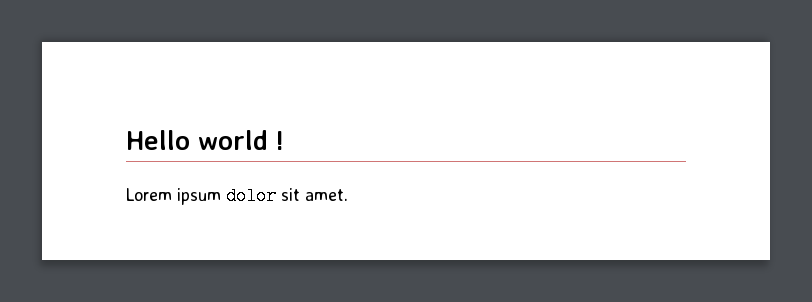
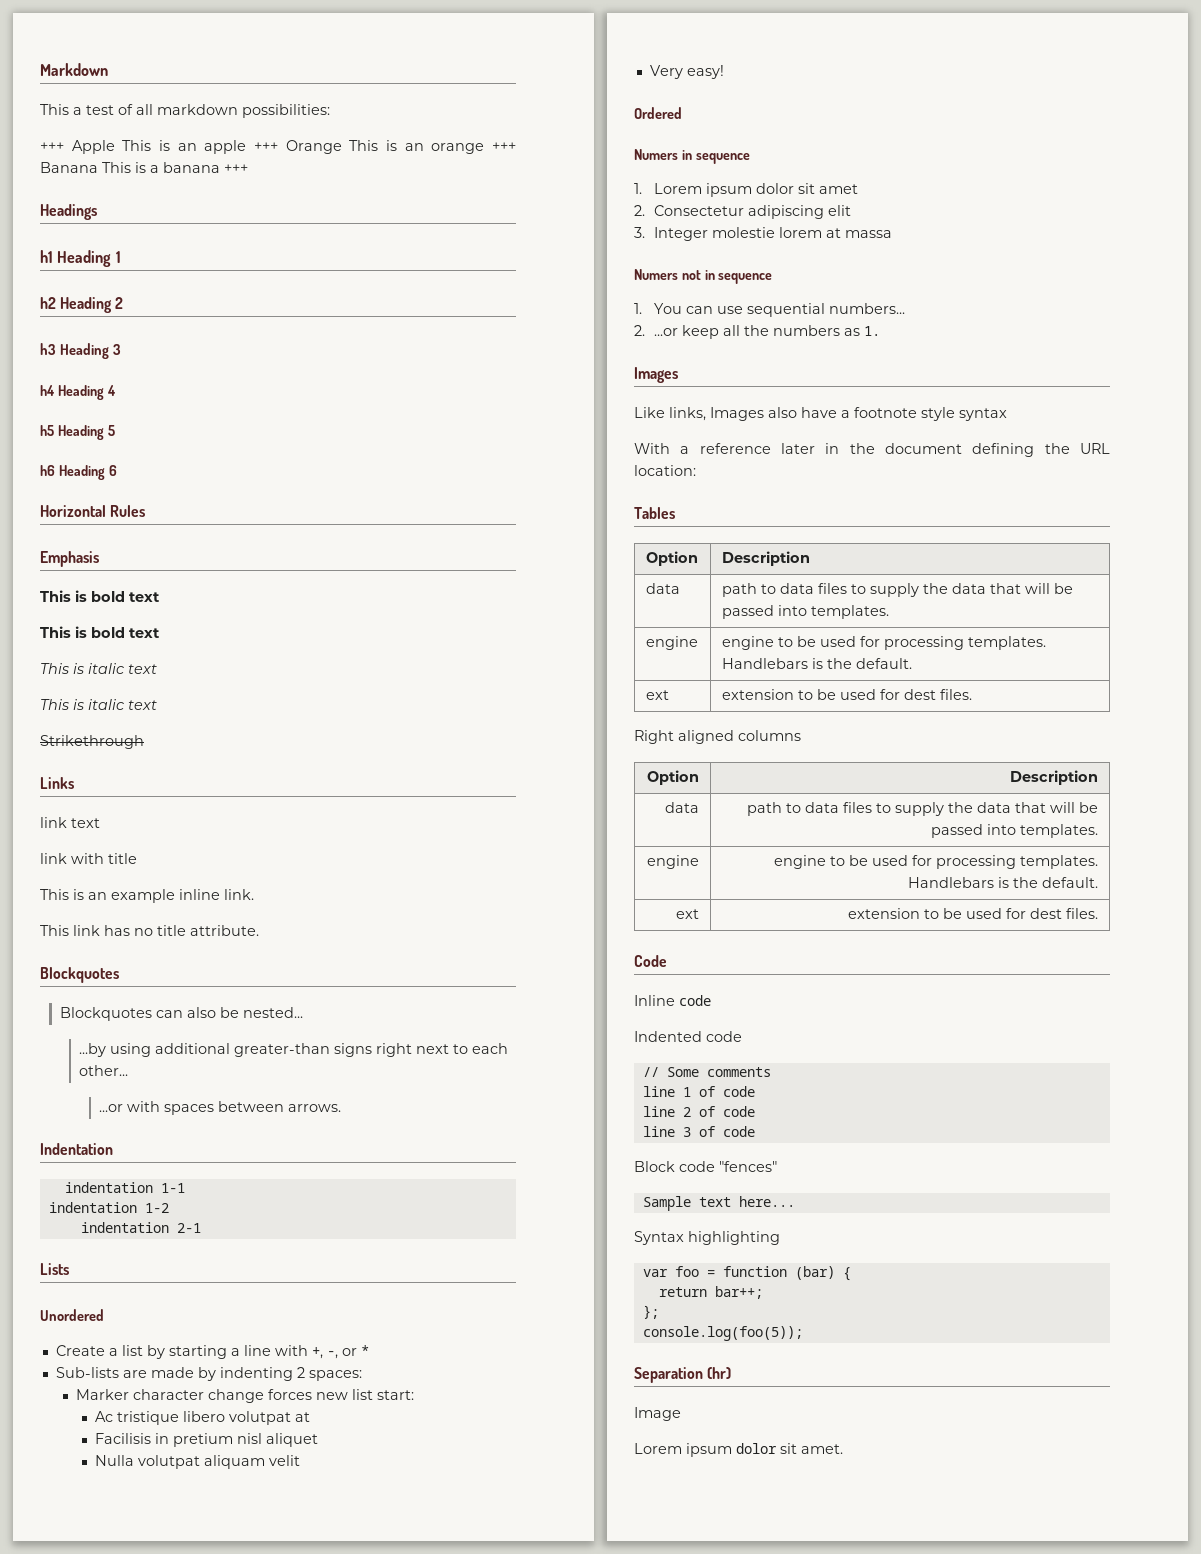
- Hello world !
+ Markdown
+ This a test of all markdown possibilities:
+ +++ Apple This is an apple +++ Orange This is an orange +++ Banana This is a banana +++
+ Headings
+ h1 Heading 1
+ h2 Heading 2
+ h3 Heading 3
+ h4 Heading 4
+ h5 Heading 5
+ h6 Heading 6
+ Horizontal Rules
+ Emphasis
+ This is bold text
+ This is bold text
+ This is italic text
+ This is italic text
+ Strikethrough
+ Links
+ link text
+ link with title
+ This is an example inline link.
+ This link has no title attribute.
+ Blockquotes
+ Blockquotes can also be nested...
+ ...by using additional greater-than signs right next to each other...
+ ...or with spaces between arrows.
+ Indentation
+ indentation 1-1
+ indentation 1-2
+ indentation 2-1
+ Lists
+ Unordered
+ Create a list by starting a line with +, -, or *
+ Sub-lists are made by indenting 2 spaces:
+ Marker character change forces new list start:
+ Ac tristique libero volutpat at
+ Facilisis in pretium nisl aliquet
+ Nulla volutpat aliquam velit
+ Very easy!
+ Ordered
+ Numers in sequence
+ 1. Lorem ipsum dolor sit amet
+ 2. Consectetur adipiscing elit
+ 3. Integer molestie lorem at massa
+ Numers not in sequence
+ 1. You can use sequential numbers...
+ 2. ...or keep all the numbers as 1.
+ Images
+ Like links, Images also have a footnote style syntax
+ With a reference later in the document defining the URL location:
+ Tables
+ Option | Description
+ data | path to data files to supply the data that will be passed into templates.
+ engine | engine to be used for processing templates. Handlebars is the default.
+ ext | extension to be used for dest files.
+ Right aligned columns
+ Option | Description
+ data | path to data files to supply the data that will be passed into templates.
+ engine | engine to be used for processing templates. Handlebars is the default.
+ ext | extension to be used for dest files.
+ Code
+ Inline code
+ Indented code
+ // Some comments
+ line 1 of code
+ line 2 of code
+ line 3 of code
+ Block code "fences"
+ Sample text here...
+ Syntax highlighting
+ var foo = function (bar) {
+ return bar++;
+ };
+ console.log(foo(5));
+ Separation (hr)
+ Image

